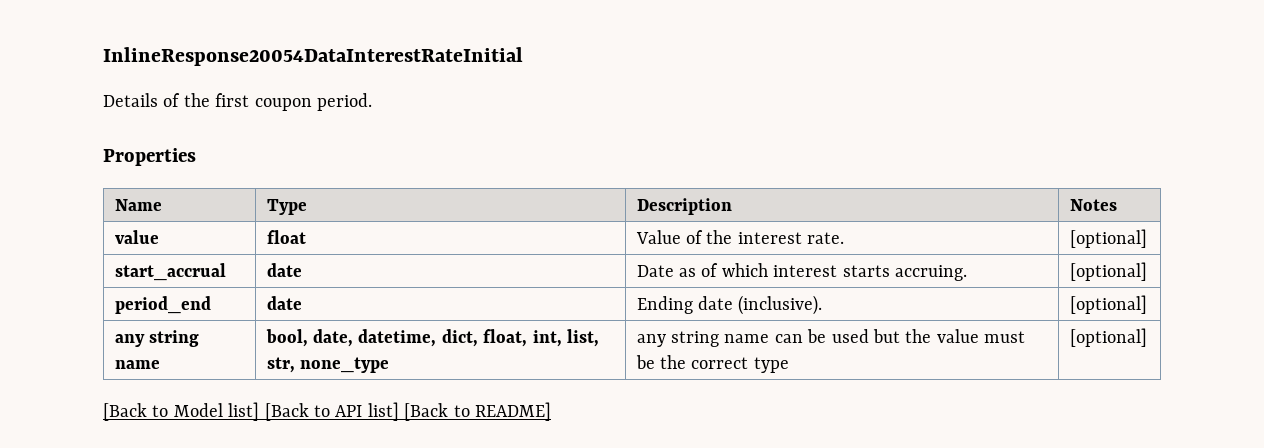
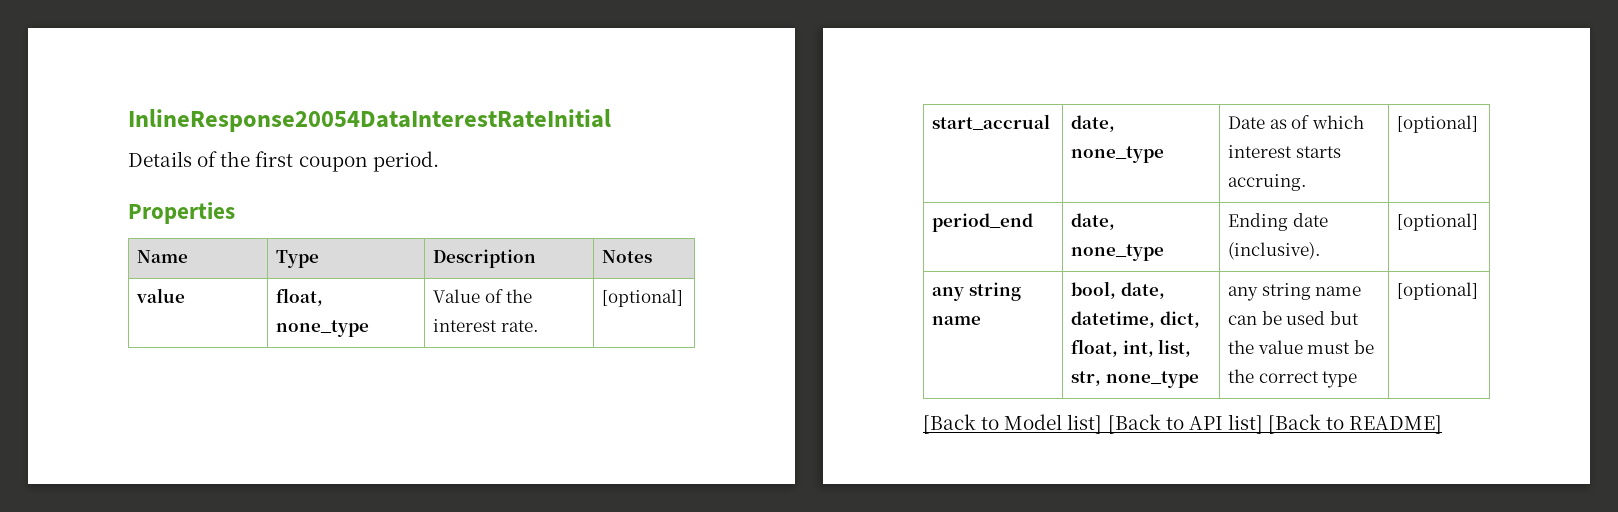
- value | float | Value of the interest rate. | [optional]
+ value | float, none_type | Value of the interest rate. | [optional]
- start_accrual | date | Date as of which interest starts accruing. | [optional]
+ start_accrual | date, none_type | Date as of which interest starts accruing. | [optional]
- period_end | date | Ending date (inclusive). | [optional]
+ period_end | date, none_type | Ending date (inclusive). | [optional]

